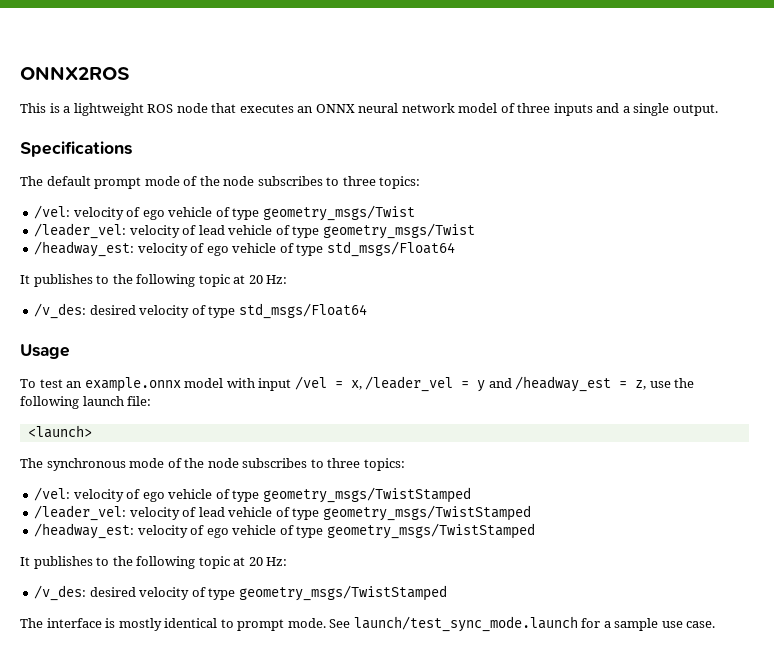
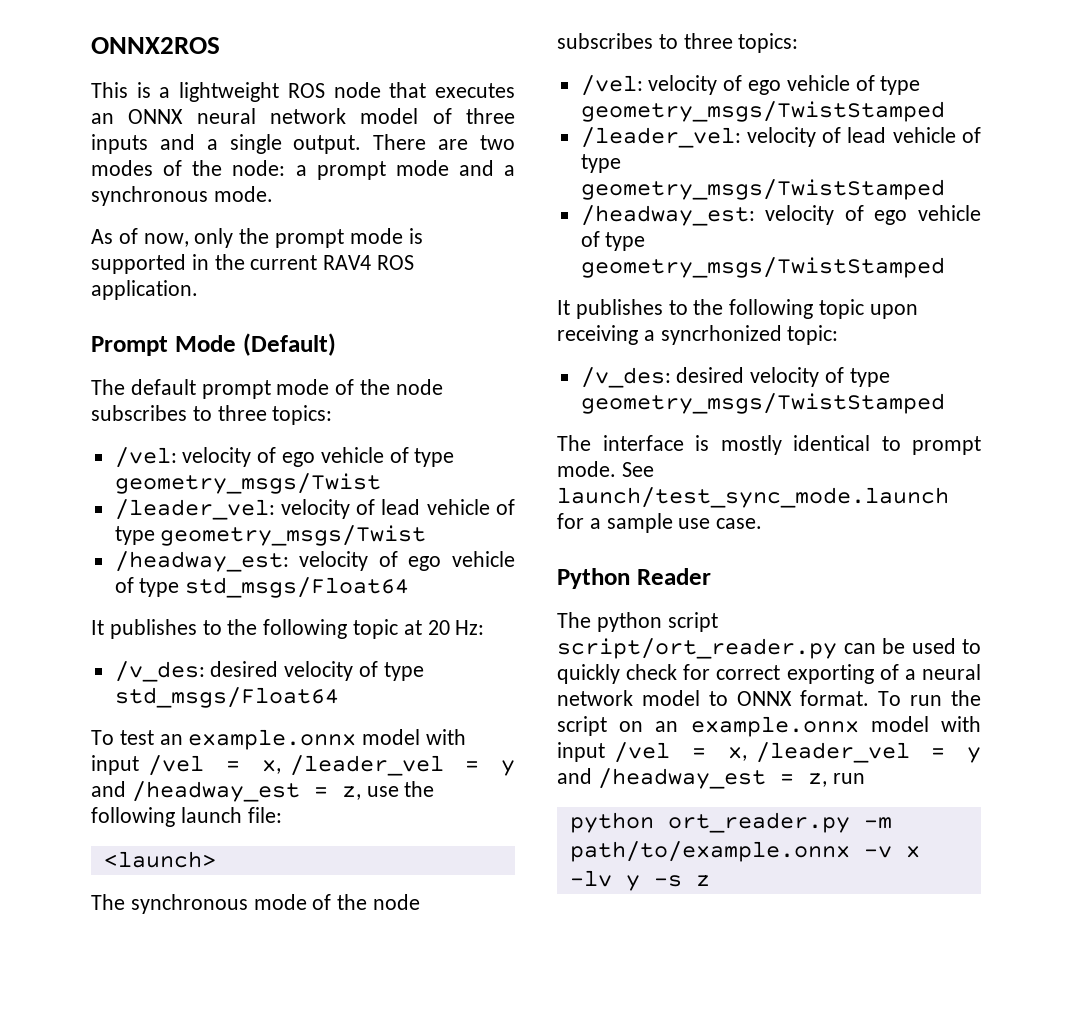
- This is a lightweight ROS node that executes an ONNX neural network model of three inputs and a single output.
- Specifications
+ This is a lightweight ROS node that executes an ONNX neural network model of three inputs and a single output. There are two modes of the node: a prompt mode and a synchronous mode.
+ As of now, only the prompt mode is supported in the current RAV4 ROS application.
+ Prompt Mode (Default)
- Usage
  /headway_est: velocity of ego vehicle of type geometry_msgs/TwistStamped
- It publishes to the following topic at 20 Hz:
+ It publishes to the following topic upon receiving a syncrhonized topic:
+ Python Reader
+ The python script script/ort_reader.py can be used to quickly check for correct exporting of a neural network model to ONNX format. To run the script on an example.onnx model with input /vel = x, /leader_vel = y and /headway_est = z, run
+ python ort_reader.py -m path/to/example.onnx -v x -lv y -s z

